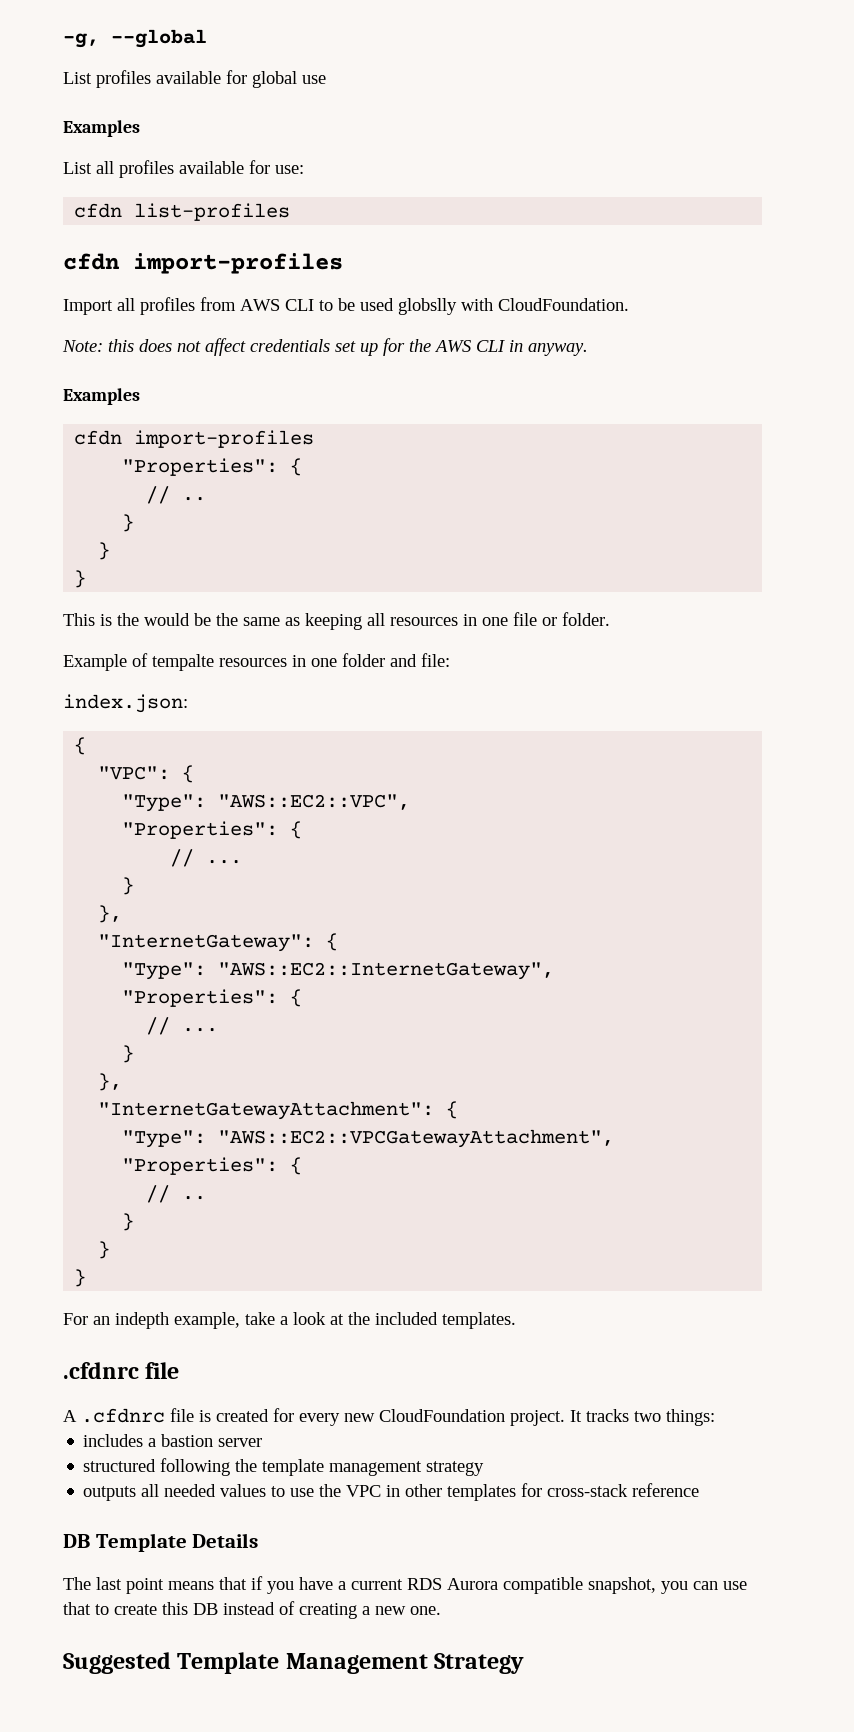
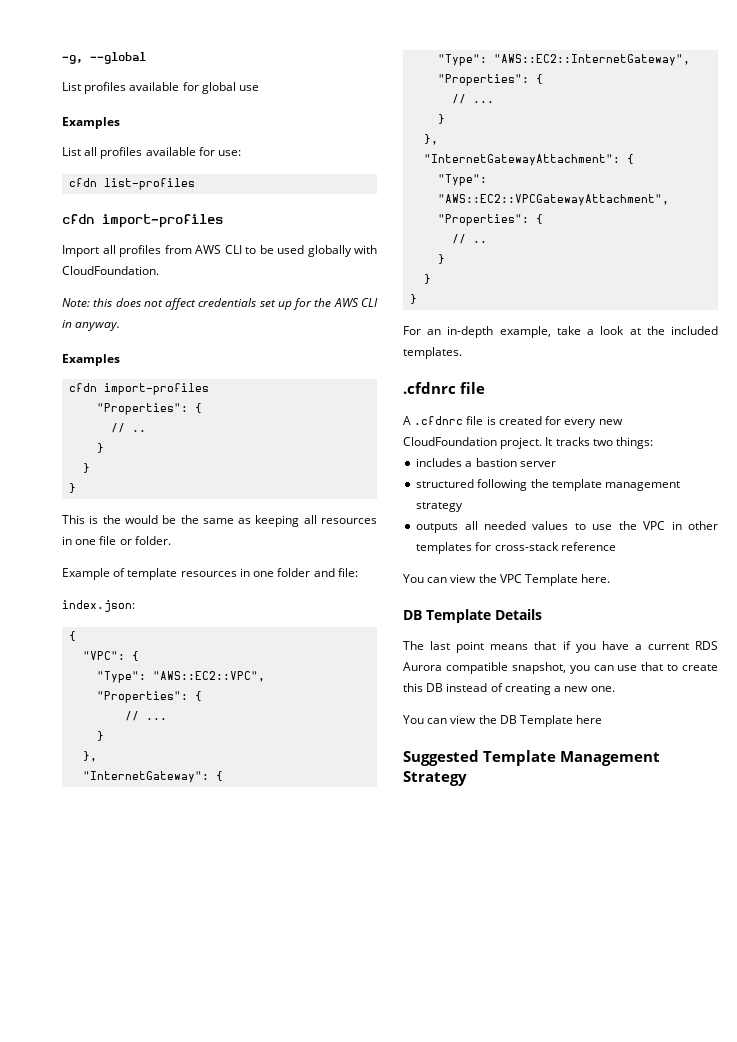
- Import all profiles from AWS CLI to be used globslly with CloudFoundation.
+ Import all profiles from AWS CLI to be used globally with CloudFoundation.
- Example of tempalte resources in one folder and file:
+ Example of template resources in one folder and file:
- For an indepth example, take a look at the included templates.
+ For an in-depth example, take a look at the included templates.
+ You can view the VPC Template here.
+ You can view the DB Template here

